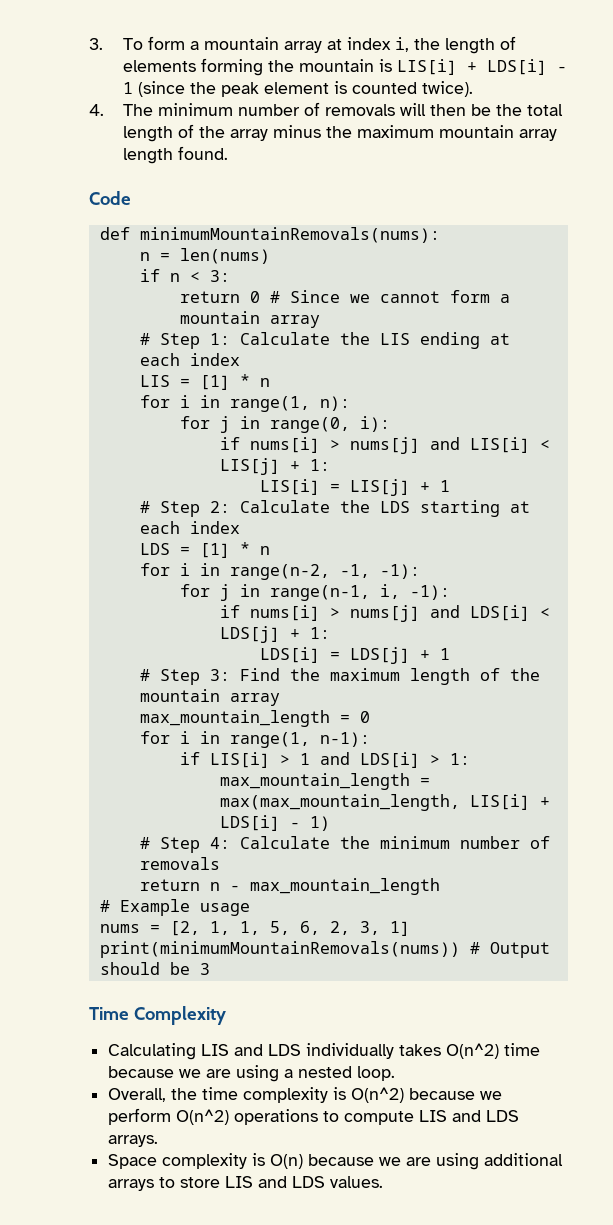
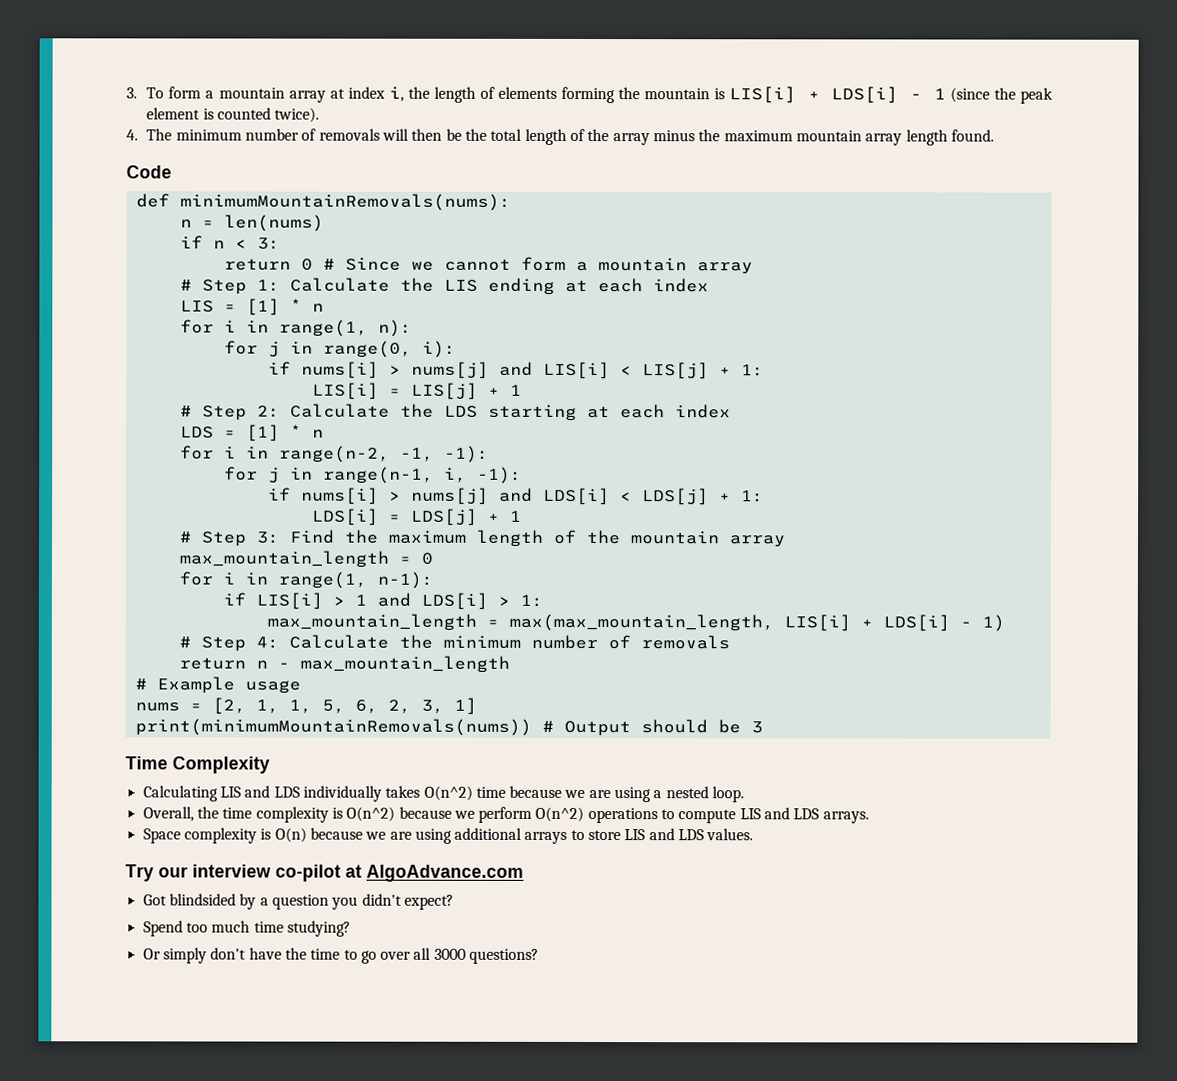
+ Try our interview co-pilot at AlgoAdvance.com
+ Got blindsided by a question you didn't expect?
+ Spend too much time studying?
+ Or simply don't have the time to go over all 3000 questions?

